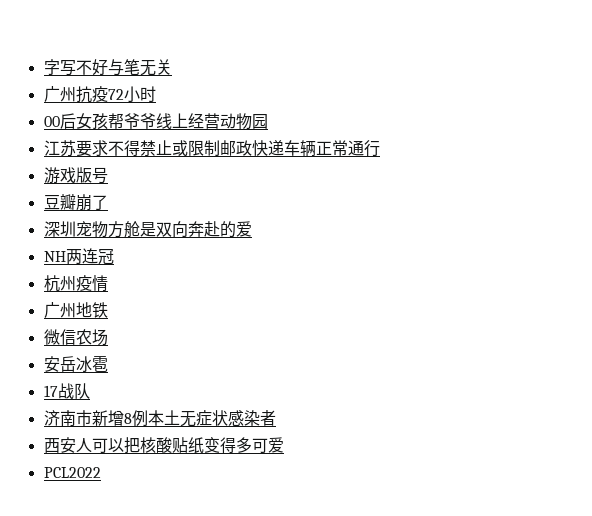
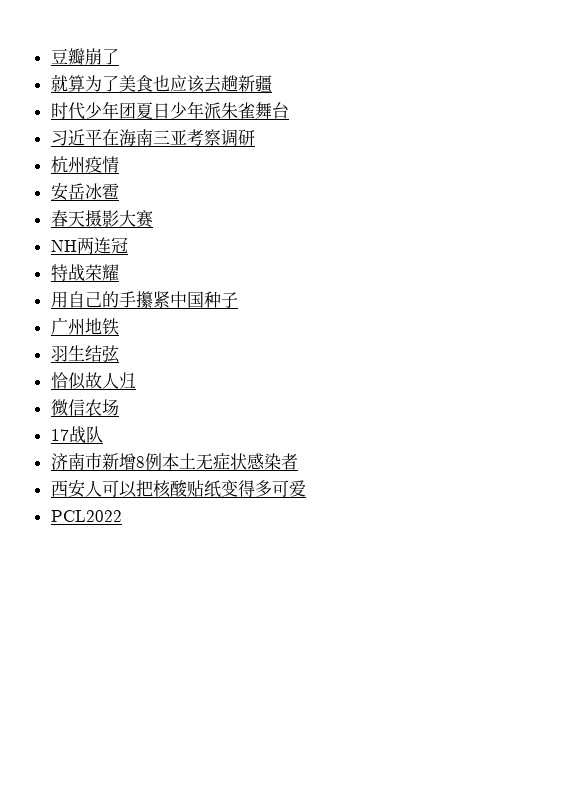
- 字写不好与笔无关
- 广州抗疫72小时
- 00后女孩帮爷爷线上经营动物园
- 江苏要求不得禁止或限制邮政快递车辆正常通行
- 游戏版号
  豆瓣崩了
- 深圳宠物方舱是双向奔赴的爱
+ 就算为了美食也应该去趟新疆
+ 时代少年团夏日少年派朱雀舞台
+ 习近平在海南三亚考察调研
+ 杭州疫情
+ 安岳冰雹
+ 春天摄影大赛
  NH两连冠
- 杭州疫情
+ 特战荣耀
+ 用自己的手攥紧中国种子
  广州地铁
+ 羽生结弦
+ 恰似故人归
- 安岳冰雹

